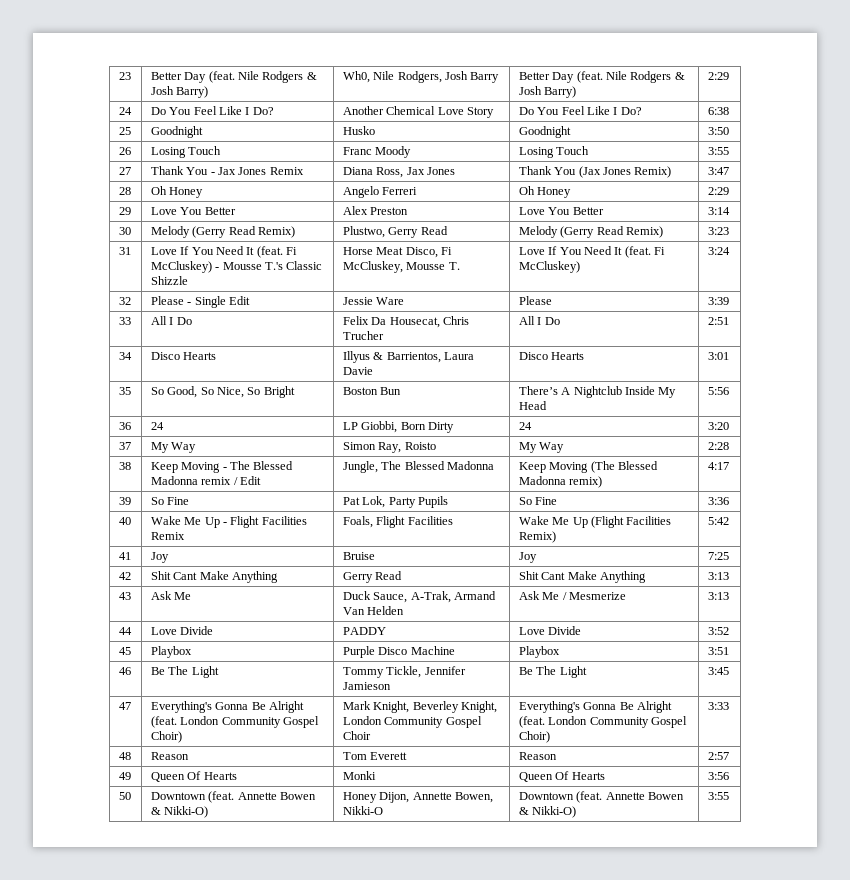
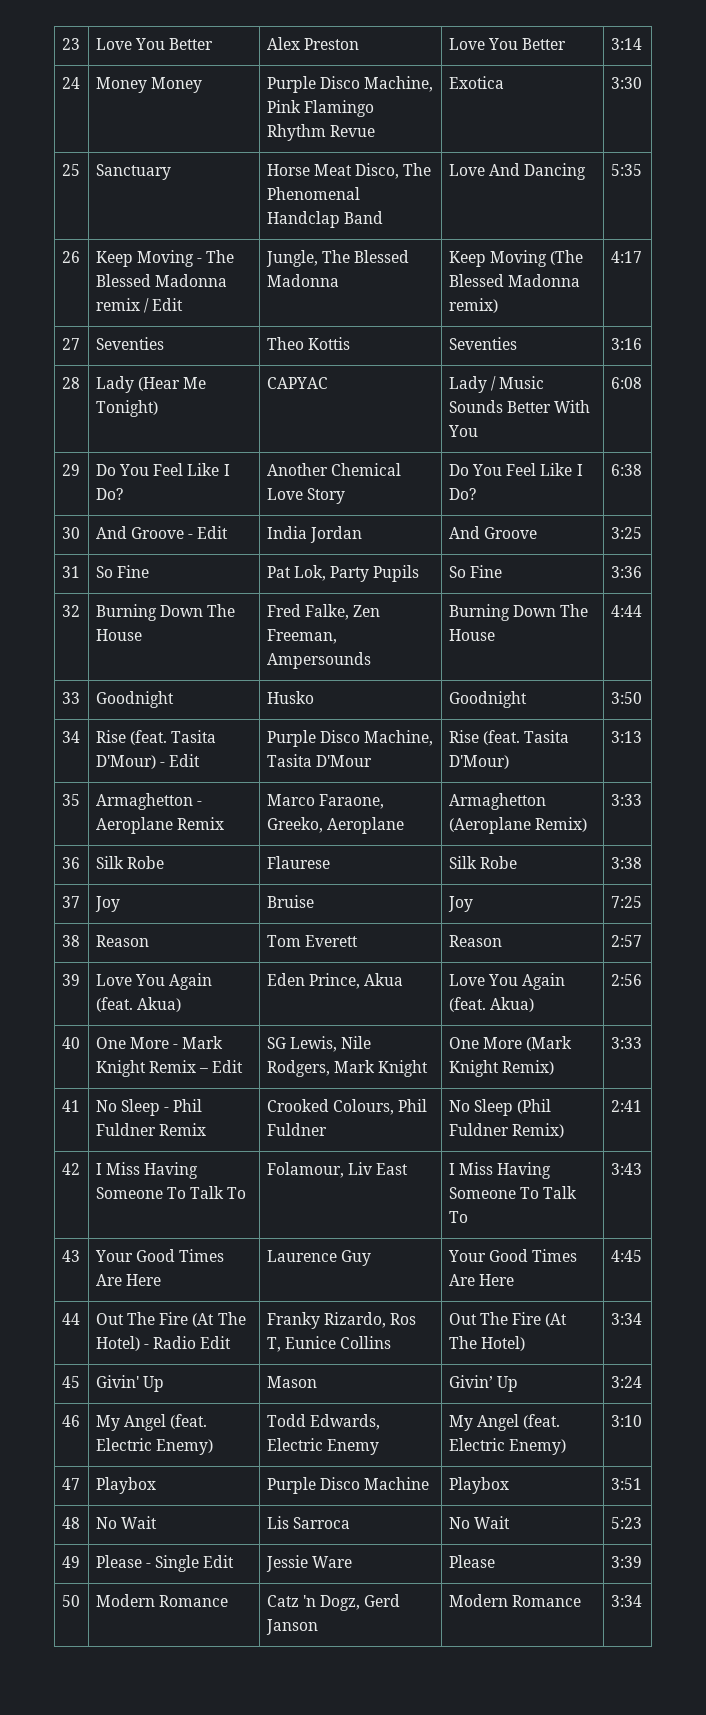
- 23 | Better Day (feat. Nile Rodgers & Josh Barry) | Wh0, Nile Rodgers, Josh Barry | Better Day (feat. Nile Rodgers & Josh Barry) | 2:29
- 24 | Do You Feel Like I Do? | Another Chemical Love Story | Do You Feel Like I Do? | 6:38
- 25 | Goodnight | Husko | Goodnight | 3:50
- 26 | Losing Touch | Franc Moody | Losing Touch | 3:55
- 27 | Thank You - Jax Jones Remix | Diana Ross, Jax Jones | Thank You (Jax Jones Remix) | 3:47
- 28 | Oh Honey | Angelo Ferreri | Oh Honey | 2:29
- 29 | Love You Better | Alex Preston | Love You Better | 3:14
+ 23 | Love You Better | Alex Preston | Love You Better | 3:14
- 30 | Melody (Gerry Read Remix) | Plustwo, Gerry Read | Melody (Gerry Read Remix) | 3:23
- 31 | Love If You Need It (feat. Fi McCluskey) - Mousse T.'s Classic Shizzle | Horse Meat Disco, Fi McCluskey, Mousse T. | Love If You Need It (feat. Fi McCluskey) | 3:24
- 32 | Please - Single Edit | Jessie Ware | Please | 3:39
- 33 | All I Do | Felix Da Housecat, Chris Trucher | All I Do | 2:51
- 34 | Disco Hearts | Illyus & Barrientos, Laura Davie | Disco Hearts | 3:01
- 35 | So Good, So Nice, So Bright | Boston Bun | There’s A Nightclub Inside My Head | 5:56
- 36 | 24 | LP Giobbi, Born Dirty | 24 | 3:20
- 37 | My Way | Simon Ray, Roisto | My Way | 2:28
- 38 | Keep Moving - The Blessed Madonna remix / Edit | Jungle, The Blessed Madonna | Keep Moving (The Blessed Madonna remix) | 4:17
+ 24 | Money Money | Purple Disco Machine, Pink Flamingo Rhythm Revue | Exotica | 3:30
+ 25 | Sanctuary | Horse Meat Disco, The Phenomenal Handclap Band | Love And Dancing | 5:35
+ 26 | Keep Moving - The Blessed Madonna remix / Edit | Jungle, The Blessed Madonna | Keep Moving (The Blessed Madonna remix) | 4:17
- 39 | So Fine | Pat Lok, Party Pupils | So Fine | 3:36
+ 27 | Seventies | Theo Kottis | Seventies | 3:16
+ 28 | Lady (Hear Me Tonight) | CAPYAC | Lady / Music Sounds Better With You | 6:08
+ 29 | Do You Feel Like I Do? | Another Chemical Love Story | Do You Feel Like I Do? | 6:38
+ 30 | And Groove - Edit | India Jordan | And Groove | 3:25
+ 31 | So Fine | Pat Lok, Party Pupils | So Fine | 3:36
- 40 | Wake Me Up - Flight Facilities Remix | Foals, Flight Facilities | Wake Me Up (Flight Facilities Remix) | 5:42
- 41 | Joy | Bruise | Joy | 7:25
- 42 | Shit Cant Make Anything | Gerry Read | Shit Cant Make Anything | 3:13
- 43 | Ask Me | Duck Sauce, A-Trak, Armand Van Helden | Ask Me / Mesmerize | 3:13
- 44 | Love Divide | PADDY | Love Divide | 3:52
- 45 | Playbox | Purple Disco Machine | Playbox | 3:51
+ 32 | Burning Down The House | Fred Falke, Zen Freeman, Ampersounds | Burning Down The House | 4:44
+ 33 | Goodnight | Husko | Goodnight | 3:50
+ 34 | Rise (feat. Tasita D'Mour) - Edit | Purple Disco Machine, Tasita D'Mour | Rise (feat. Tasita D'Mour) | 3:13
+ 35 | Armaghetton - Aeroplane Remix | Marco Faraone, Greeko, Aeroplane | Armaghetton (Aeroplane Remix) | 3:33
+ 36 | Silk Robe | Flaurese | Silk Robe | 3:38
+ 37 | Joy | Bruise | Joy | 7:25
+ 38 | Reason | Tom Everett | Reason | 2:57
+ 39 | Love You Again (feat. Akua) | Eden Prince, Akua | Love You Again (feat. Akua) | 2:56
+ 40 | One More - Mark Knight Remix – Edit | SG Lewis, Nile Rodgers, Mark Knight | One More (Mark Knight Remix) | 3:33
+ 41 | No Sleep - Phil Fuldner Remix | Crooked Colours, Phil Fuldner | No Sleep (Phil Fuldner Remix) | 2:41
+ 42 | I Miss Having Someone To Talk To | Folamour, Liv East | I Miss Having Someone To Talk To | 3:43
+ 43 | Your Good Times Are Here | Laurence Guy | Your Good Times Are Here | 4:45
+ 44 | Out The Fire (At The Hotel) - Radio Edit | Franky Rizardo, Ros T, Eunice Collins | Out The Fire (At The Hotel) | 3:34
+ 45 | Givin' Up | Mason | Givin’ Up | 3:24
+ 46 | My Angel (feat. Electric Enemy) | Todd Edwards, Electric Enemy | My Angel (feat. Electric Enemy) | 3:10
+ 47 | Playbox | Purple Disco Machine | Playbox | 3:51
- 46 | Be The Light | Tommy Tickle, Jennifer Jamieson | Be The Light | 3:45
- 47 | Everything's Gonna Be Alright (feat. London Community Gospel Choir) | Mark Knight, Beverley Knight, London Community Gospel Choir | Everything's Gonna Be Alright (feat. London Community Gospel Choir) | 3:33
- 48 | Reason | Tom Everett | Reason | 2:57
- 49 | Queen Of Hearts | Monki | Queen Of Hearts | 3:56
- 50 | Downtown (feat. Annette Bowen & Nikki-O) | Honey Dijon, Annette Bowen, Nikki-O | Downtown (feat. Annette Bowen & Nikki-O) | 3:55
+ 48 | No Wait | Lis Sarroca | No Wait | 5:23
+ 49 | Please - Single Edit | Jessie Ware | Please | 3:39
+ 50 | Modern Romance | Catz 'n Dogz, Gerd Janson | Modern Romance | 3:34

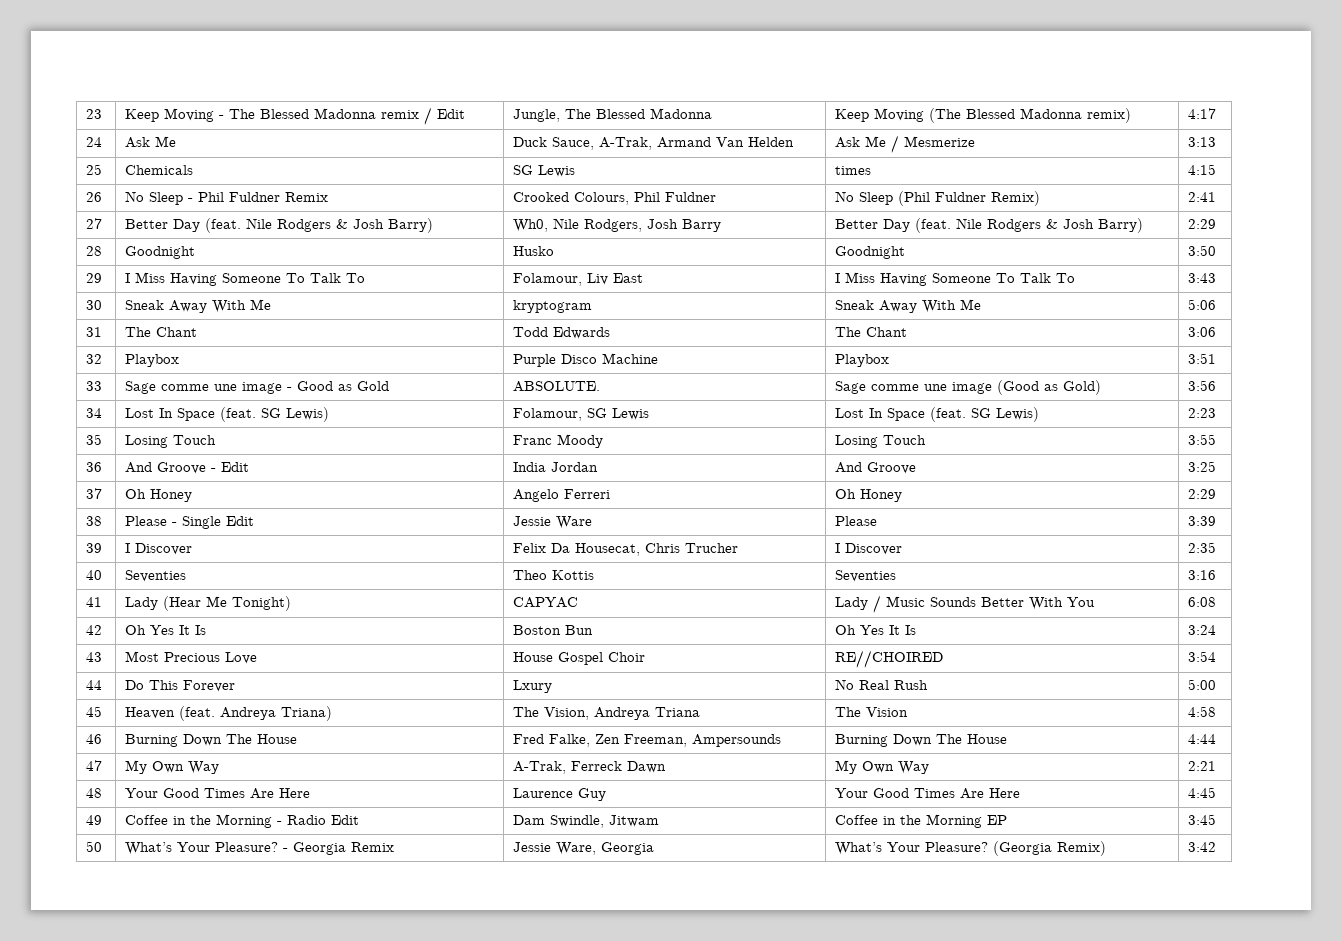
- 23 | Love You Better | Alex Preston | Love You Better | 3:14
- 24 | Money Money | Purple Disco Machine, Pink Flamingo Rhythm Revue | Exotica | 3:30
- 25 | Sanctuary | Horse Meat Disco, The Phenomenal Handclap Band | Love And Dancing | 5:35
- 26 | Keep Moving - The Blessed Madonna remix / Edit | Jungle, The Blessed Madonna | Keep Moving (The Blessed Madonna remix) | 4:17
+ 23 | Keep Moving - The Blessed Madonna remix / Edit | Jungle, The Blessed Madonna | Keep Moving (The Blessed Madonna remix) | 4:17
- 27 | Seventies | Theo Kottis | Seventies | 3:16
- 28 | Lady (Hear Me Tonight) | CAPYAC | Lady / Music Sounds Better With You | 6:08
- 29 | Do You Feel Like I Do? | Another Chemical Love Story | Do You Feel Like I Do? | 6:38
- 30 | And Groove - Edit | India Jordan | And Groove | 3:25
- 31 | So Fine | Pat Lok, Party Pupils | So Fine | 3:36
- 32 | Burning Down The House | Fred Falke, Zen Freeman, Ampersounds | Burning Down The House | 4:44
- 33 | Goodnight | Husko | Goodnight | 3:50
- 34 | Rise (feat. Tasita D'Mour) - Edit | Purple Disco Machine, Tasita D'Mour | Rise (feat. Tasita D'Mour) | 3:13
- 35 | Armaghetton - Aeroplane Remix | Marco Faraone, Greeko, Aeroplane | Armaghetton (Aeroplane Remix) | 3:33
- 36 | Silk Robe | Flaurese | Silk Robe | 3:38
- 37 | Joy | Bruise | Joy | 7:25
- 38 | Reason | Tom Everett | Reason | 2:57
- 39 | Love You Again (feat. Akua) | Eden Prince, Akua | Love You Again (feat. Akua) | 2:56
- 40 | One More - Mark Knight Remix – Edit | SG Lewis, Nile Rodgers, Mark Knight | One More (Mark Knight Remix) | 3:33
- 41 | No Sleep - Phil Fuldner Remix | Crooked Colours, Phil Fuldner | No Sleep (Phil Fuldner Remix) | 2:41
+ 24 | Ask Me | Duck Sauce, A-Trak, Armand Van Helden | Ask Me / Mesmerize | 3:13
+ 25 | Chemicals | SG Lewis | times | 4:15
+ 26 | No Sleep - Phil Fuldner Remix | Crooked Colours, Phil Fuldner | No Sleep (Phil Fuldner Remix) | 2:41
- 42 | I Miss Having Someone To Talk To | Folamour, Liv East | I Miss Having Someone To Talk To | 3:43
+ 27 | Better Day (feat. Nile Rodgers & Josh Barry) | Wh0, Nile Rodgers, Josh Barry | Better Day (feat. Nile Rodgers & Josh Barry) | 2:29
+ 28 | Goodnight | Husko | Goodnight | 3:50
+ 29 | I Miss Having Someone To Talk To | Folamour, Liv East | I Miss Having Someone To Talk To | 3:43
- 43 | Your Good Times Are Here | Laurence Guy | Your Good Times Are Here | 4:45
+ 30 | Sneak Away With Me | kryptogram | Sneak Away With Me | 5:06
+ 31 | The Chant | Todd Edwards | The Chant | 3:06
+ 32 | Playbox | Purple Disco Machine | Playbox | 3:51
+ 33 | Sage comme une image - Good as Gold | ABSOLUTE. | Sage comme une image (Good as Gold) | 3:56
+ 34 | Lost In Space (feat. SG Lewis) | Folamour, SG Lewis | Lost In Space (feat. SG Lewis) | 2:23
+ 35 | Losing Touch | Franc Moody | Losing Touch | 3:55
+ 36 | And Groove - Edit | India Jordan | And Groove | 3:25
+ 37 | Oh Honey | Angelo Ferreri | Oh Honey | 2:29
+ 38 | Please - Single Edit | Jessie Ware | Please | 3:39
+ 39 | I Discover | Felix Da Housecat, Chris Trucher | I Discover | 2:35
+ 40 | Seventies | Theo Kottis | Seventies | 3:16
+ 41 | Lady (Hear Me Tonight) | CAPYAC | Lady / Music Sounds Better With You | 6:08
+ 42 | Oh Yes It Is | Boston Bun | Oh Yes It Is | 3:24
+ 43 | Most Precious Love | House Gospel Choir | RE//CHOIRED | 3:54
+ 44 | Do This Forever | Lxury | No Real Rush | 5:00
+ 45 | Heaven (feat. Andreya Triana) | The Vision, Andreya Triana | The Vision | 4:58
+ 46 | Burning Down The House | Fred Falke, Zen Freeman, Ampersounds | Burning Down The House | 4:44
+ 47 | My Own Way | A-Trak, Ferreck Dawn | My Own Way | 2:21
+ 48 | Your Good Times Are Here | Laurence Guy | Your Good Times Are Here | 4:45
- 44 | Out The Fire (At The Hotel) - Radio Edit | Franky Rizardo, Ros T, Eunice Collins | Out The Fire (At The Hotel) | 3:34
- 45 | Givin' Up | Mason | Givin’ Up | 3:24
- 46 | My Angel (feat. Electric Enemy) | Todd Edwards, Electric Enemy | My Angel (feat. Electric Enemy) | 3:10
- 47 | Playbox | Purple Disco Machine | Playbox | 3:51
- 48 | No Wait | Lis Sarroca | No Wait | 5:23
- 49 | Please - Single Edit | Jessie Ware | Please | 3:39
- 50 | Modern Romance | Catz 'n Dogz, Gerd Janson | Modern Romance | 3:34
+ 49 | Coffee in the Morning - Radio Edit | Dam Swindle, Jitwam | Coffee in the Morning EP | 3:45
+ 50 | What’s Your Pleasure? - Georgia Remix | Jessie Ware, Georgia | What’s Your Pleasure? (Georgia Remix) | 3:42

